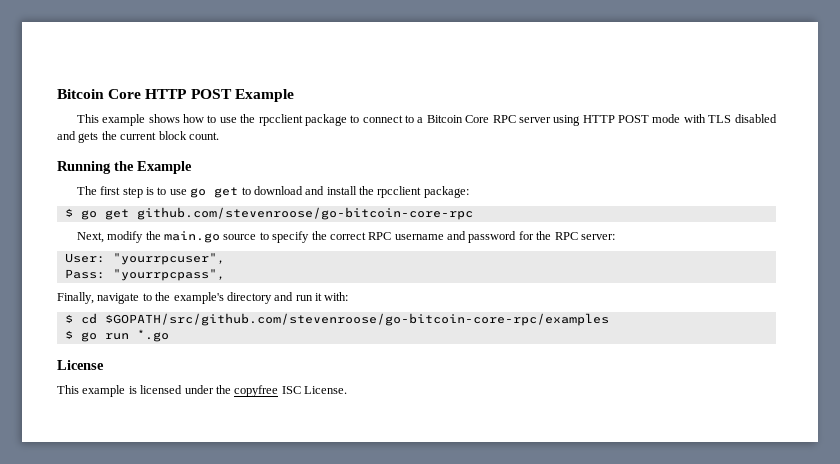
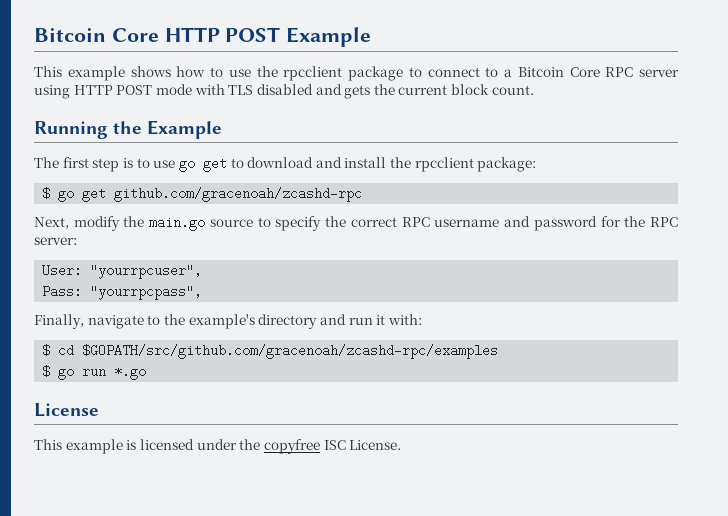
- $ go get github.com/stevenroose/go-bitcoin-core-rpc
+ $ go get github.com/gracenoah/zcashd-rpc
- $ cd $GOPATH/src/github.com/stevenroose/go-bitcoin-core-rpc/examples
+ $ cd $GOPATH/src/github.com/gracenoah/zcashd-rpc/examples

